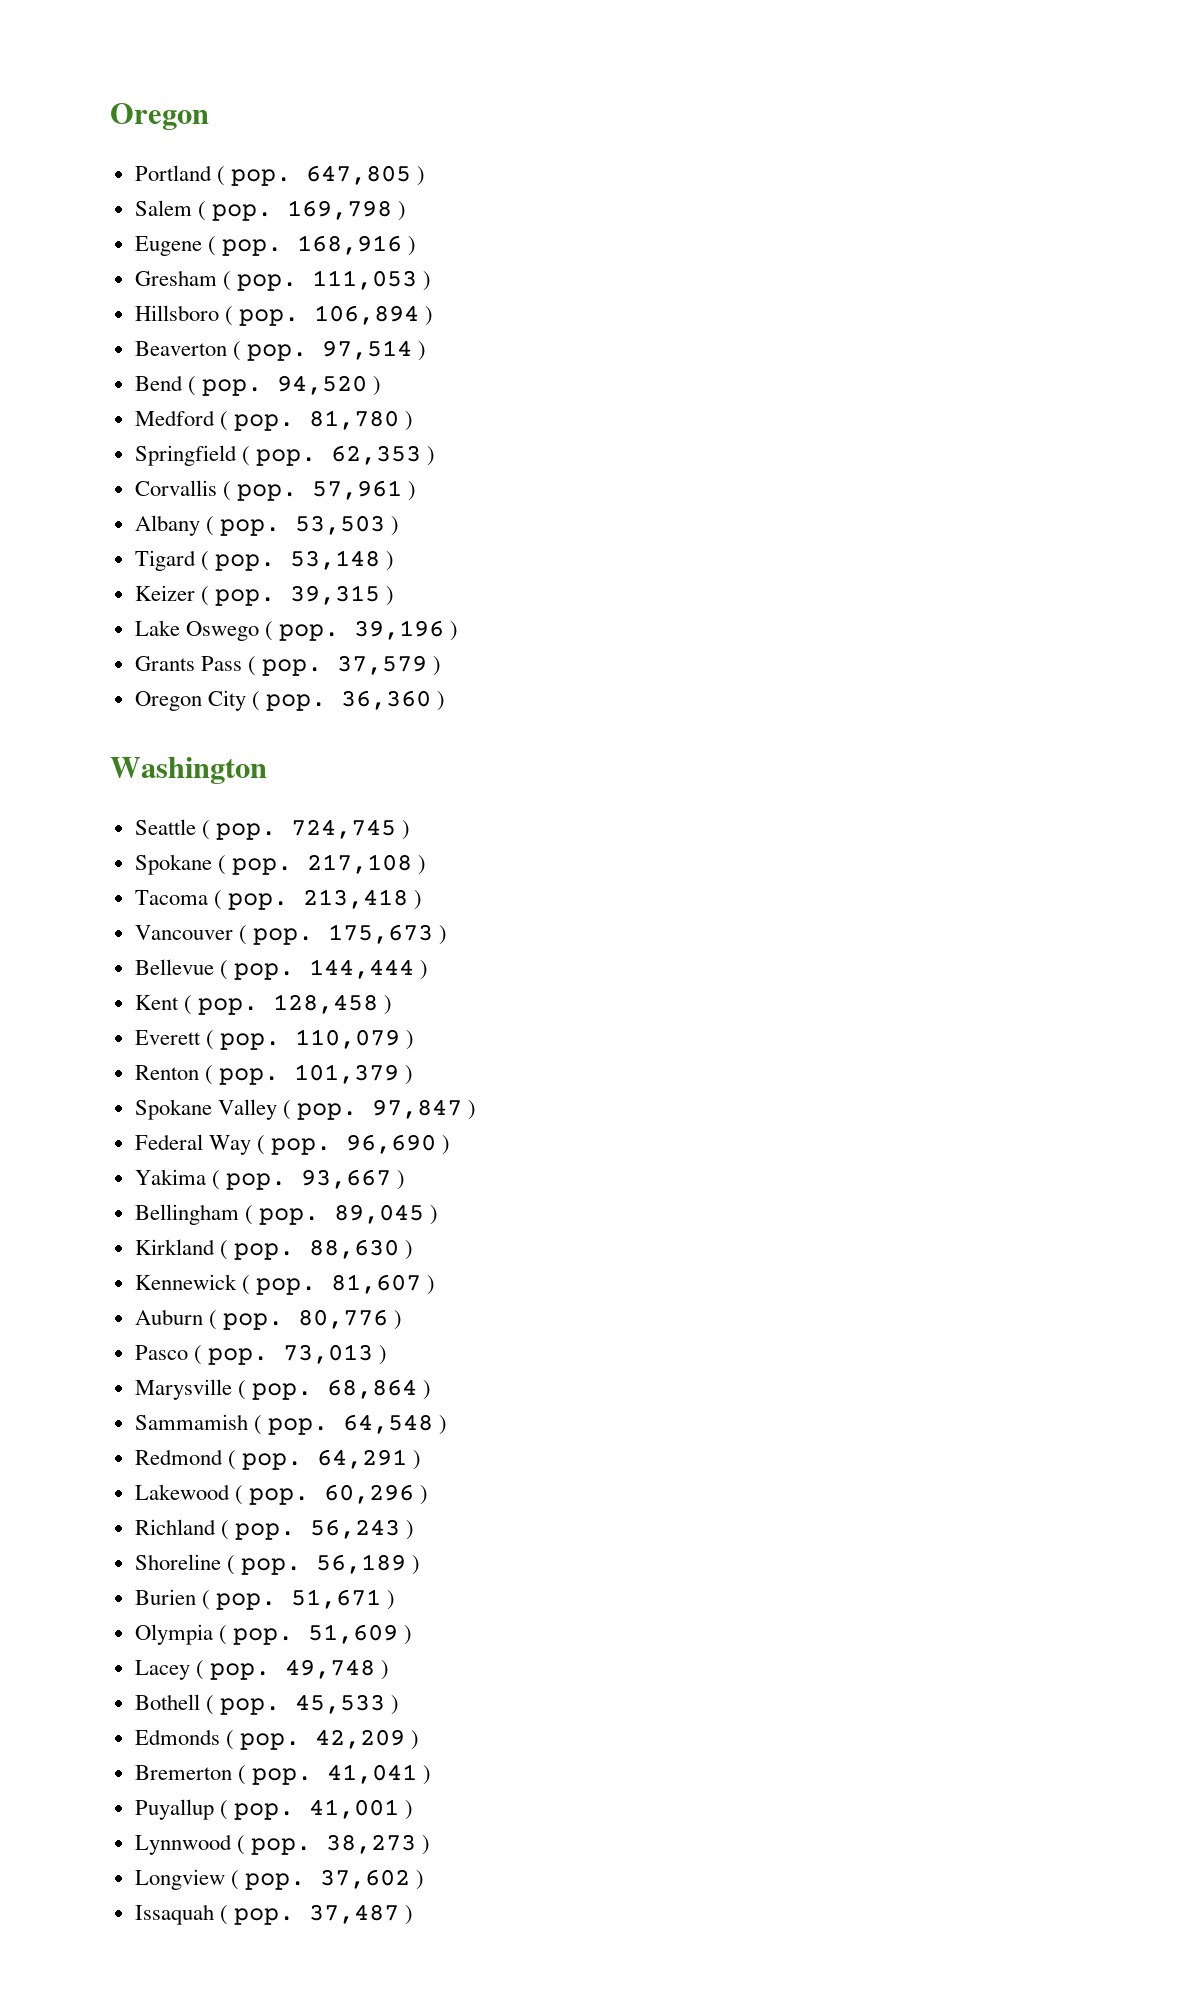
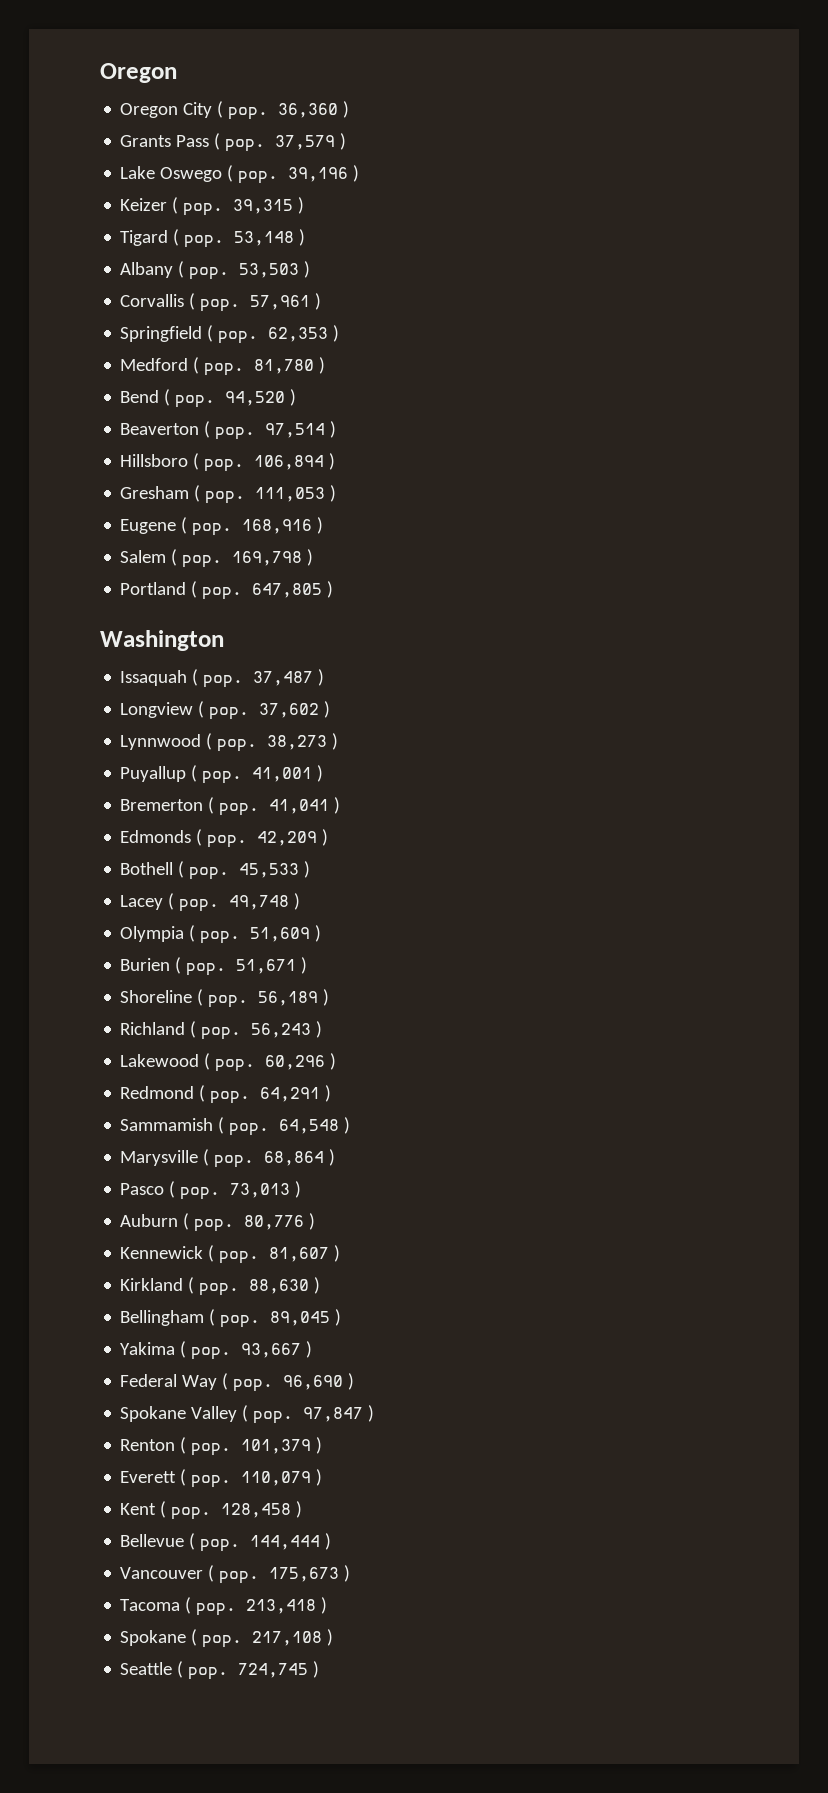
- Portland ( pop. 647,805 )
- Salem ( pop. 169,798 )
- Eugene ( pop. 168,916 )
- Gresham ( pop. 111,053 )
- Hillsboro ( pop. 106,894 )
- Beaverton ( pop. 97,514 )
- Bend ( pop. 94,520 )
- Medford ( pop. 81,780 )
- Springfield ( pop. 62,353 )
- Corvallis ( pop. 57,961 )
- Albany ( pop. 53,503 )
- Tigard ( pop. 53,148 )
- Keizer ( pop. 39,315 )
+ Oregon City ( pop. 36,360 )
+ Grants Pass ( pop. 37,579 )
- Grants Pass ( pop. 37,579 )
- Oregon City ( pop. 36,360 )
+ Keizer ( pop. 39,315 )
+ Tigard ( pop. 53,148 )
+ Albany ( pop. 53,503 )
+ Corvallis ( pop. 57,961 )
+ Springfield ( pop. 62,353 )
+ Medford ( pop. 81,780 )
+ Bend ( pop. 94,520 )
+ Beaverton ( pop. 97,514 )
+ Hillsboro ( pop. 106,894 )
+ Gresham ( pop. 111,053 )
+ Eugene ( pop. 168,916 )
+ Salem ( pop. 169,798 )
+ Portland ( pop. 647,805 )
- Seattle ( pop. 724,745 )
- Spokane ( pop. 217,108 )
- Tacoma ( pop. 213,418 )
- Vancouver ( pop. 175,673 )
- Bellevue ( pop. 144,444 )
- Kent ( pop. 128,458 )
- Everett ( pop. 110,079 )
- Renton ( pop. 101,379 )
+ Issaquah ( pop. 37,487 )
+ Longview ( pop. 37,602 )
+ Lynnwood ( pop. 38,273 )
+ Puyallup ( pop. 41,001 )
+ Bremerton ( pop. 41,041 )
+ Edmonds ( pop. 42,209 )
+ Bothell ( pop. 45,533 )
+ Lacey ( pop. 49,748 )
+ Olympia ( pop. 51,609 )
+ Burien ( pop. 51,671 )
+ Shoreline ( pop. 56,189 )
+ Richland ( pop. 56,243 )
+ Lakewood ( pop. 60,296 )
+ Redmond ( pop. 64,291 )
+ Sammamish ( pop. 64,548 )
+ Marysville ( pop. 68,864 )
+ Pasco ( pop. 73,013 )
+ Auburn ( pop. 80,776 )
+ Kennewick ( pop. 81,607 )
+ Kirkland ( pop. 88,630 )
+ Bellingham ( pop. 89,045 )
+ Yakima ( pop. 93,667 )
+ Federal Way ( pop. 96,690 )
- Federal Way ( pop. 96,690 )
- Yakima ( pop. 93,667 )
- Bellingham ( pop. 89,045 )
- Kirkland ( pop. 88,630 )
- Kennewick ( pop. 81,607 )
- Auburn ( pop. 80,776 )
- Pasco ( pop. 73,013 )
- Marysville ( pop. 68,864 )
- Sammamish ( pop. 64,548 )
- Redmond ( pop. 64,291 )
- Lakewood ( pop. 60,296 )
- Richland ( pop. 56,243 )
- Shoreline ( pop. 56,189 )
- Burien ( pop. 51,671 )
- Olympia ( pop. 51,609 )
- Lacey ( pop. 49,748 )
- Bothell ( pop. 45,533 )
- Edmonds ( pop. 42,209 )
- Bremerton ( pop. 41,041 )
- Puyallup ( pop. 41,001 )
- Lynnwood ( pop. 38,273 )
- Longview ( pop. 37,602 )
- Issaquah ( pop. 37,487 )
+ Renton ( pop. 101,379 )
+ Everett ( pop. 110,079 )
+ Kent ( pop. 128,458 )
+ Bellevue ( pop. 144,444 )
+ Vancouver ( pop. 175,673 )
+ Tacoma ( pop. 213,418 )
+ Spokane ( pop. 217,108 )
+ Seattle ( pop. 724,745 )

